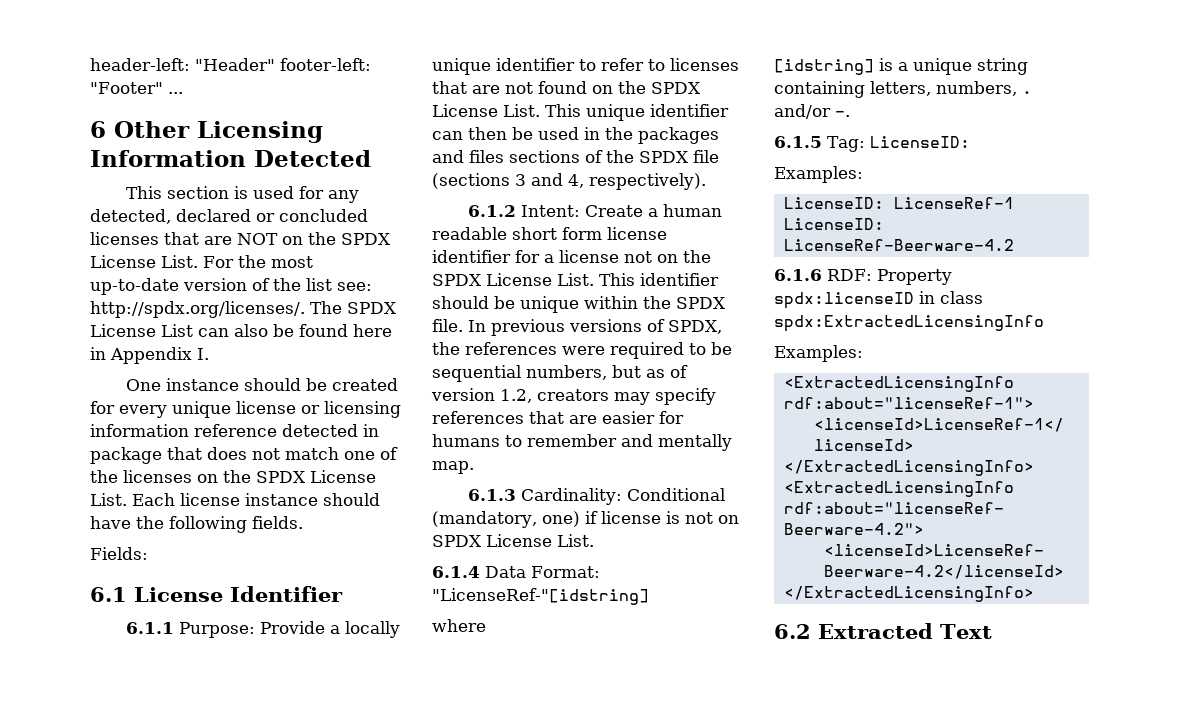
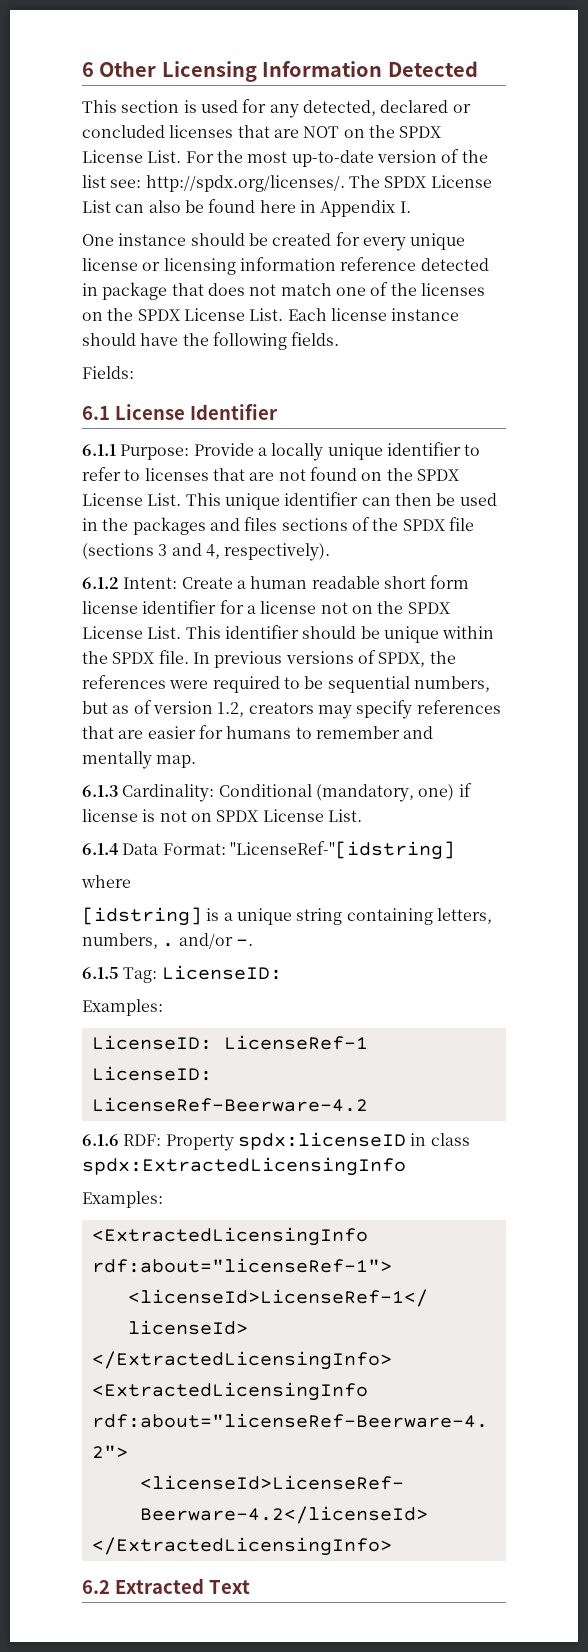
- header-left: "Header" footer-left: "Footer" ...

